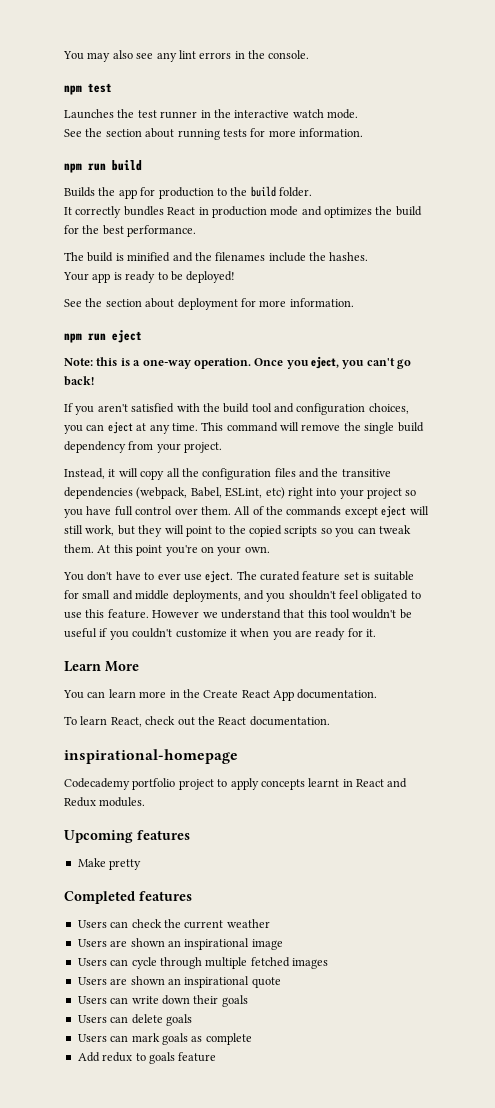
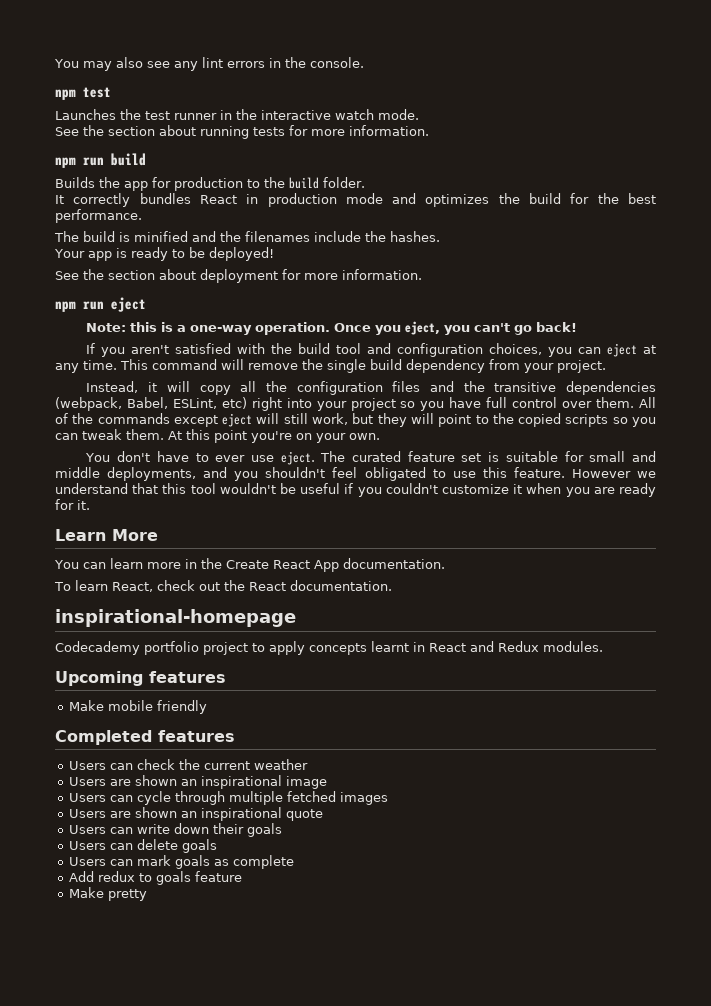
- Make pretty
+ Make mobile friendly
+ Make pretty

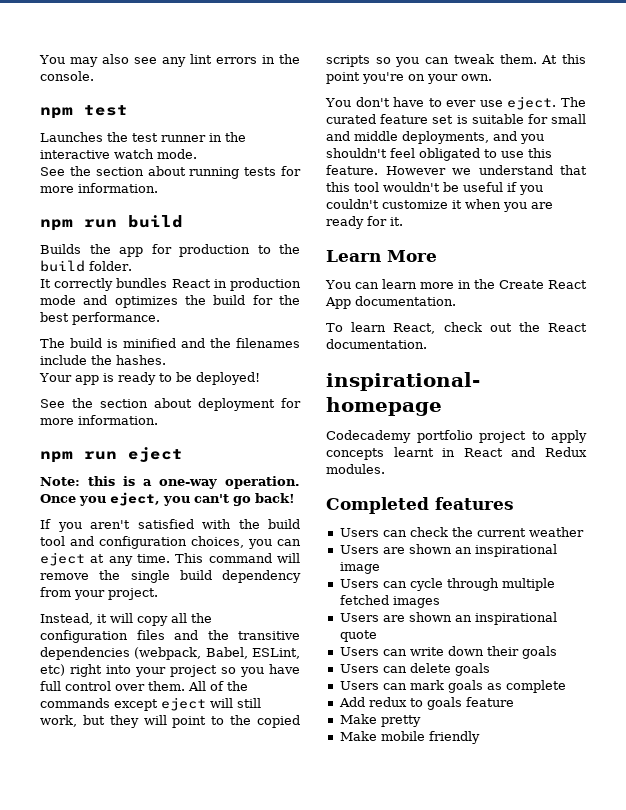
- Upcoming features
- Make mobile friendly
+ Make mobile friendly

